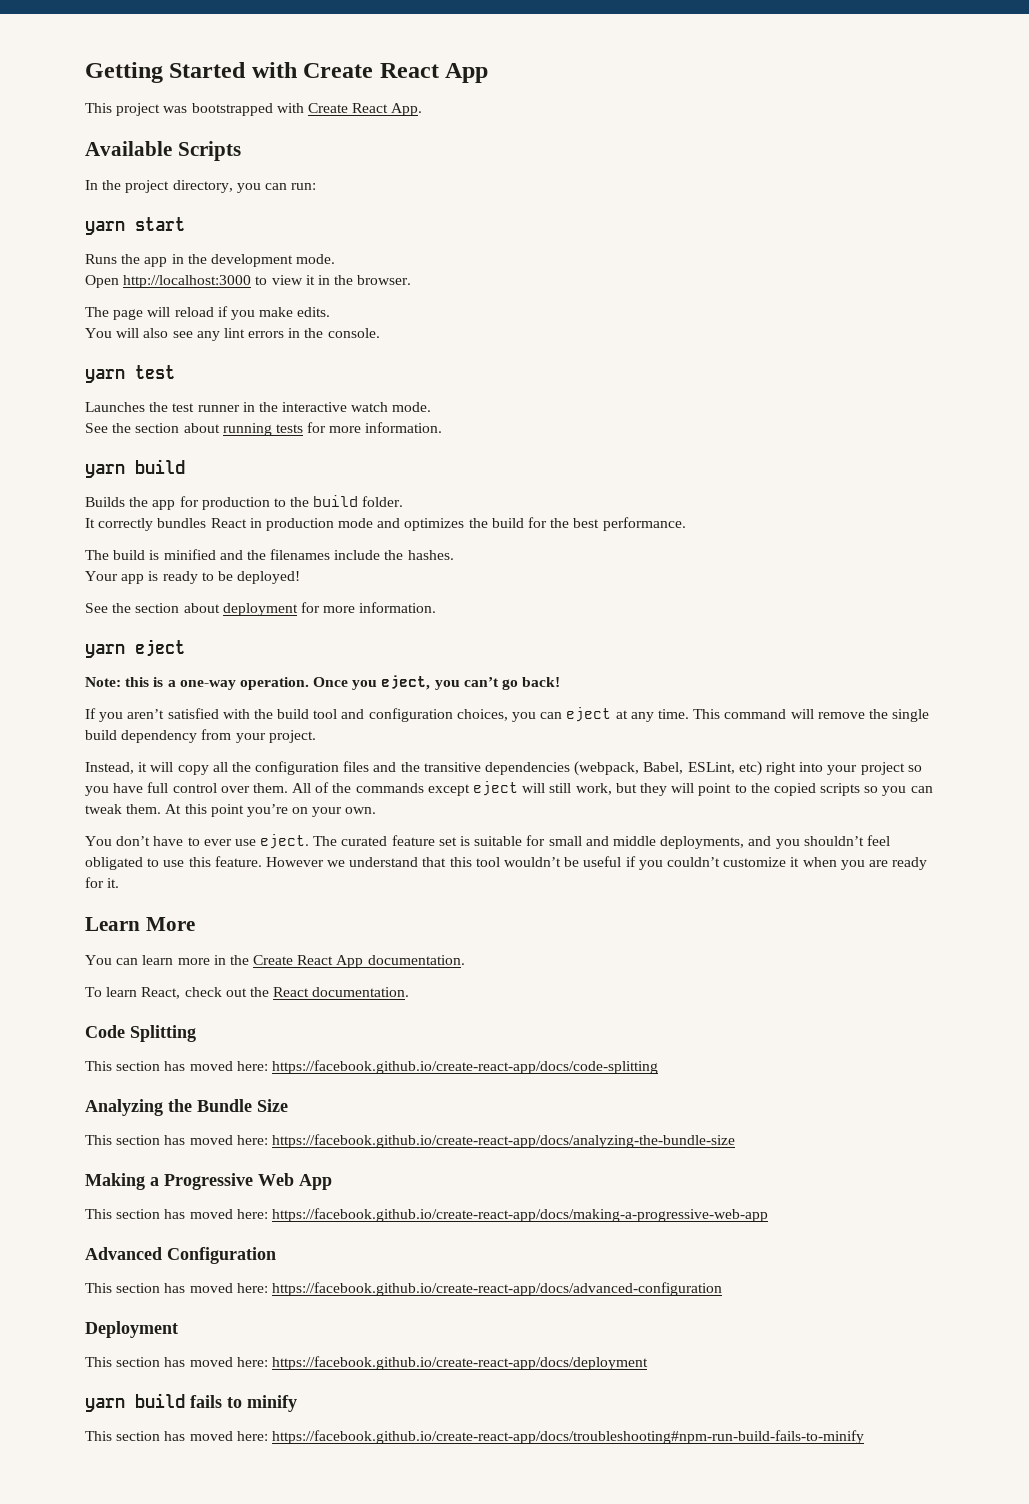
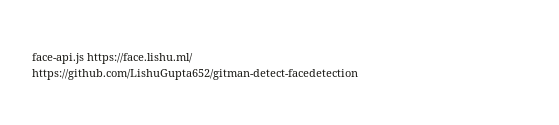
- Getting Started with Create React App
- This project was bootstrapped with Create React App.
- Available Scripts
- In the project directory, you can run:
- yarn start
- Runs the app in the development mode.
- Open http://localhost:3000 to view it in the browser.
- The page will reload if you make edits.
- You will also see any lint errors in the console.
- yarn test
- Launches the test runner in the interactive watch mode.
- See the section about running tests for more information.
- yarn build
- Builds the app for production to the build folder.
- It correctly bundles React in production mode and optimizes the build for the best performance.
- The build is minified and the filenames include the hashes.
- Your app is ready to be deployed!
- See the section about deployment for more information.
- yarn eject
- Note: this is a one-way operation. Once you eject, you can’t go back!
- If you aren’t satisfied with the build tool and configuration choices, you can eject at any time. This command will remove the single build dependency from your project.
- Instead, it will copy all the configuration files and the transitive dependencies (webpack, Babel, ESLint, etc) right into your project so you have full control over them. All of the commands except eject will still work, but they will point to the copied scripts so you can tweak them. At this point you’re on your own.
- You don’t have to ever use eject. The curated feature set is suitable for small and middle deployments, and you shouldn’t feel obligated to use this feature. However we understand that this tool wouldn’t be useful if you couldn’t customize it when you are ready for it.
- Learn More
- You can learn more in the Create React App documentation.
- To learn React, check out the React documentation.
- Code Splitting
- This section has moved here: https://facebook.github.io/create-react-app/docs/code-splitting
- Analyzing the Bundle Size
- This section has moved here: https://facebook.github.io/create-react-app/docs/analyzing-the-bundle-size
- Making a Progressive Web App
- This section has moved here: https://facebook.github.io/create-react-app/docs/making-a-progressive-web-app
- Advanced Configuration
- This section has moved here: https://facebook.github.io/create-react-app/docs/advanced-configuration
- Deployment
- This section has moved here: https://facebook.github.io/create-react-app/docs/deployment
- yarn build fails to minify
- This section has moved here: https://facebook.github.io/create-react-app/docs/troubleshooting#npm-run-build-fails-to-minify
+ face-api.js https://face.lishu.ml/ https://github.com/LishuGupta652/gitman-detect-facedetection

